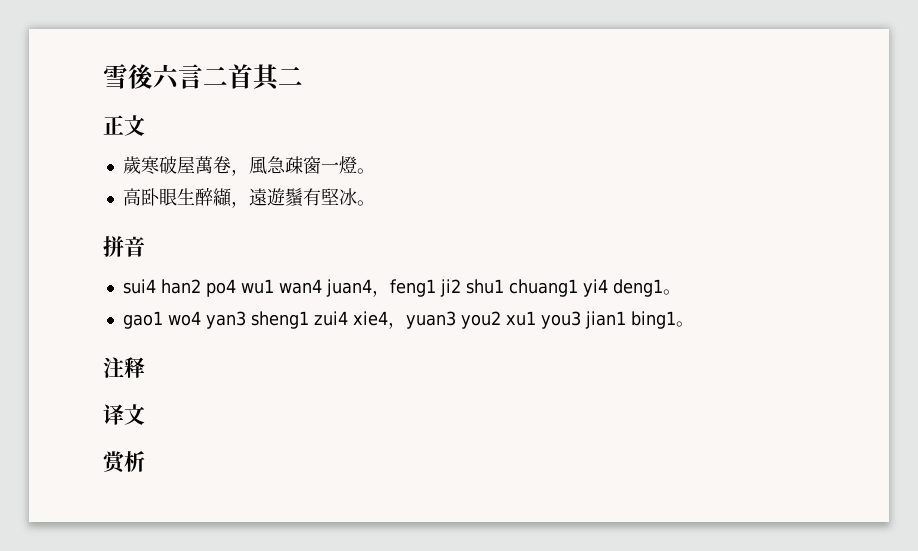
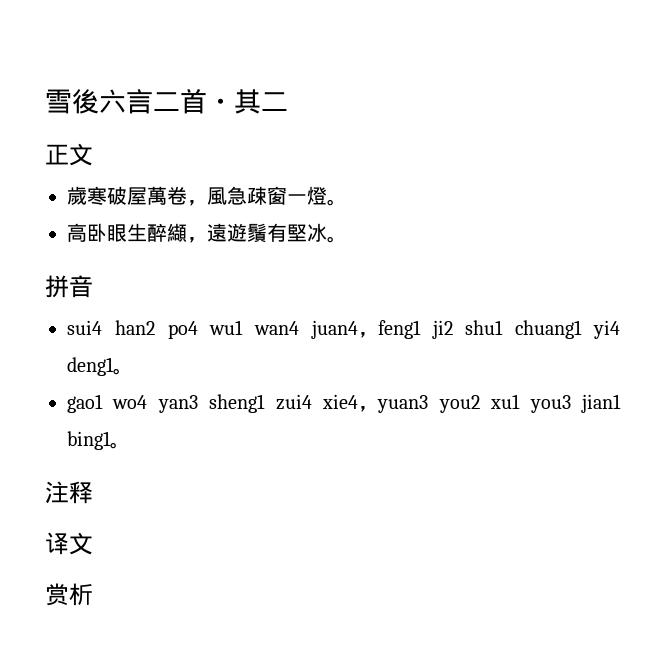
- 雪後六言二首其二
+ 雪後六言二首・其二

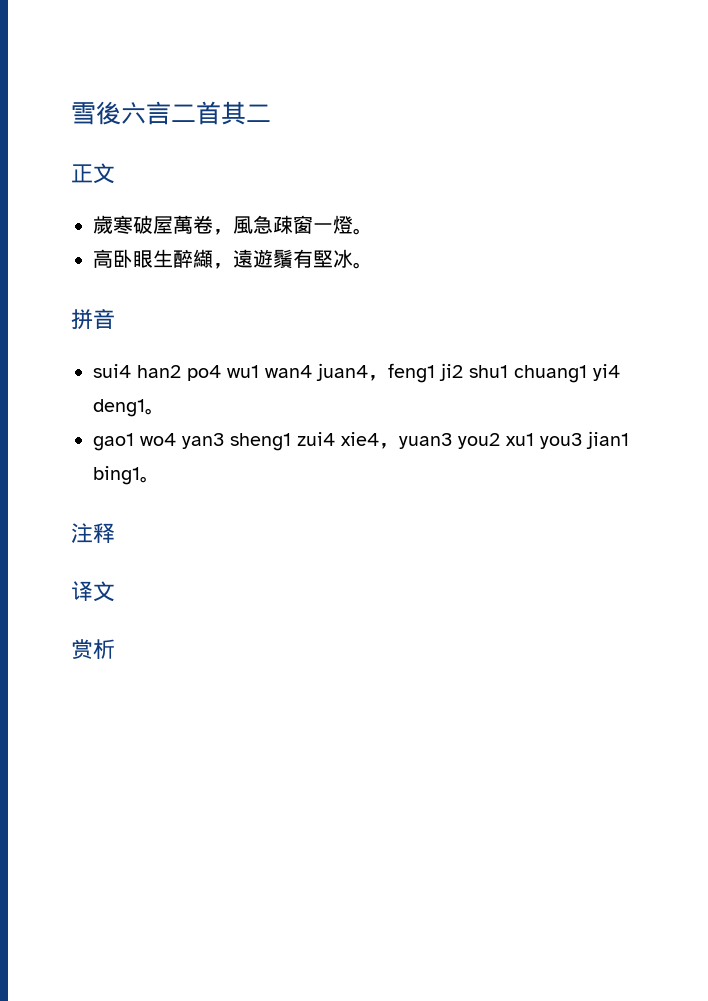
- 雪後六言二首・其二
+ 雪後六言二首其二

